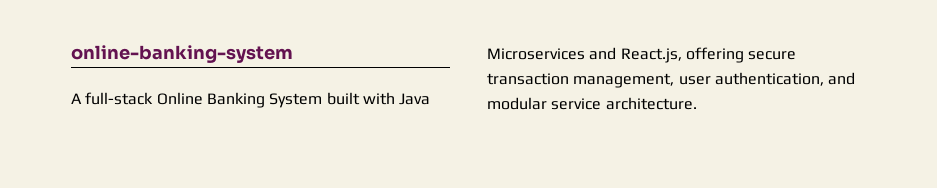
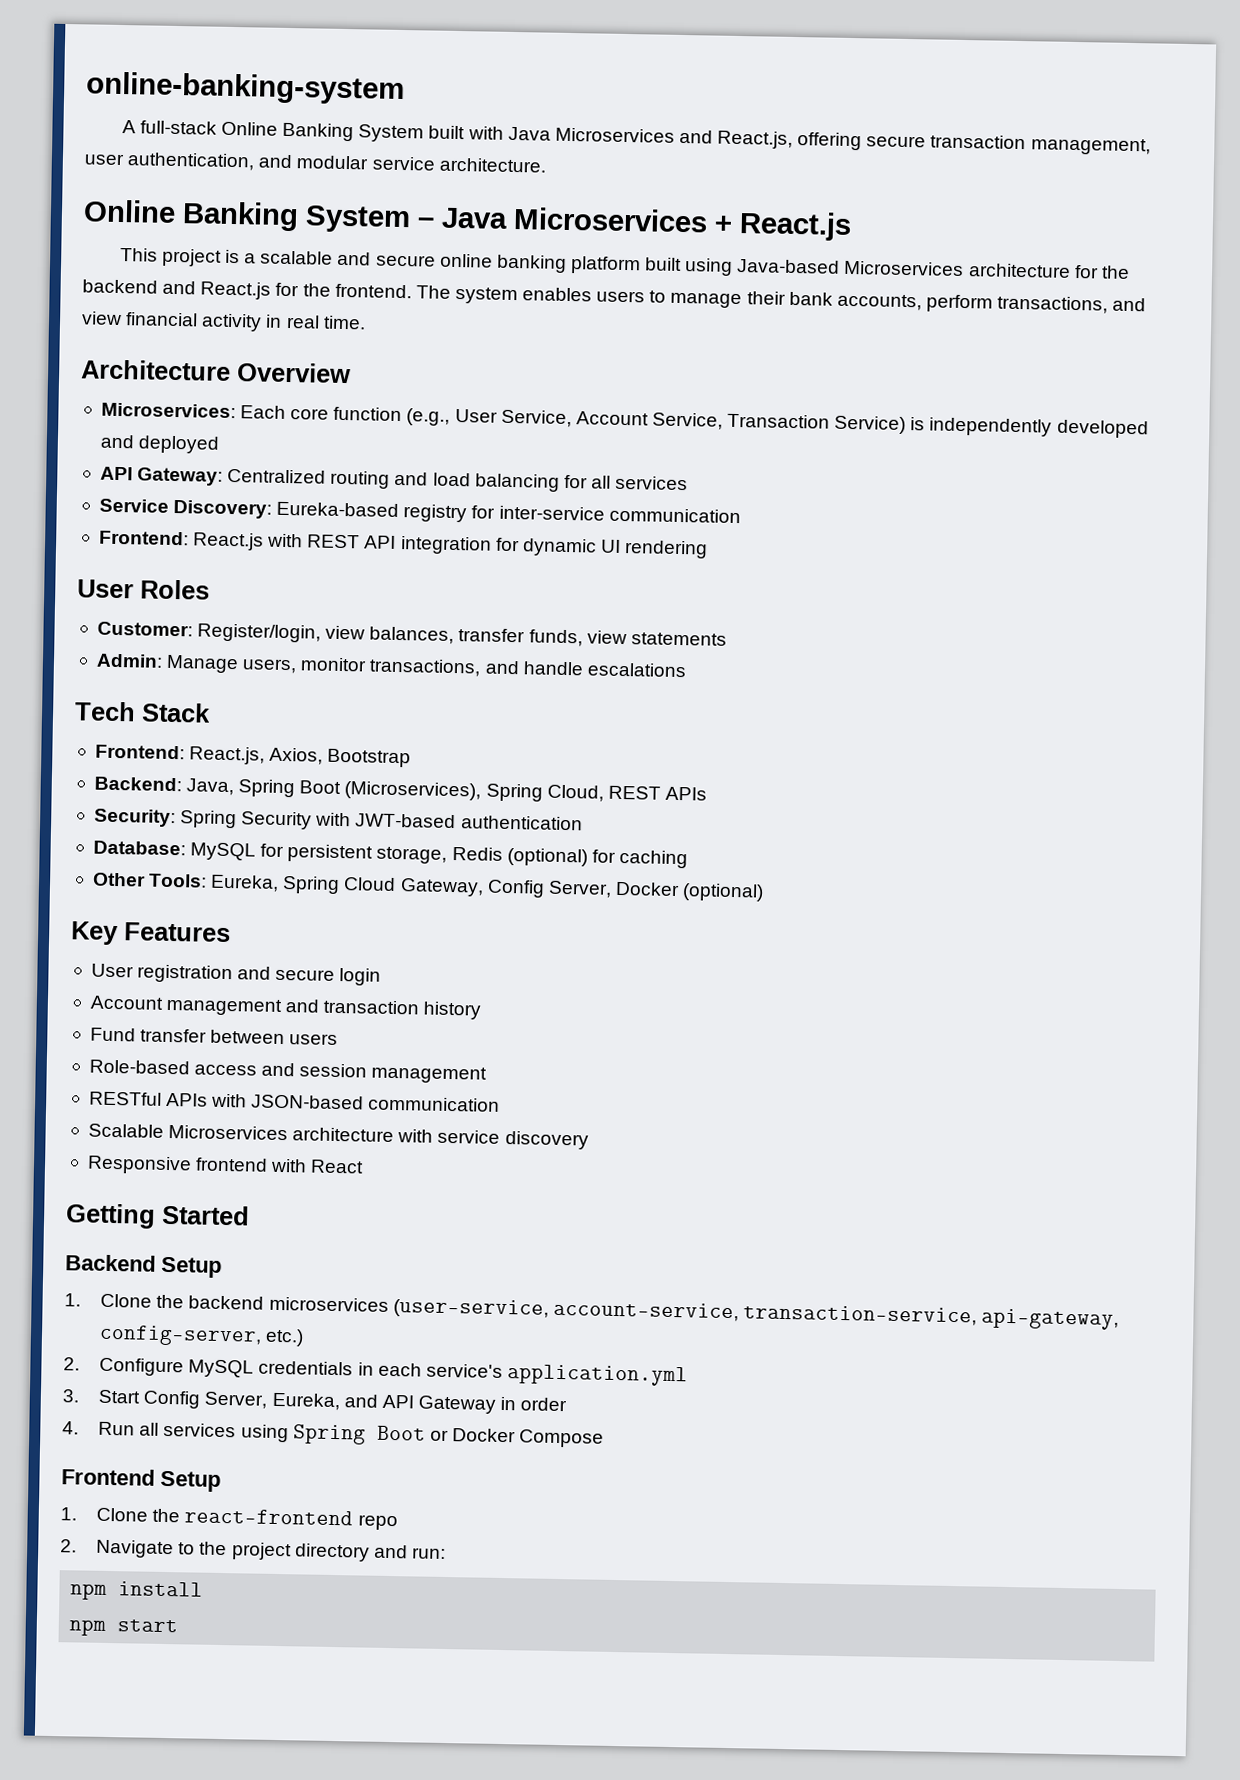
+ Online Banking System – Java Microservices + React.js
+ This project is a scalable and secure online banking platform built using Java-based Microservices architecture for the backend and React.js for the frontend. The system enables users to manage their bank accounts, perform transactions, and view financial activity in real time.
+ Architecture Overview
+ Microservices: Each core function (e.g., User Service, Account Service, Transaction Service) is independently developed and deployed
+ API Gateway: Centralized routing and load balancing for all services
+ Service Discovery: Eureka-based registry for inter-service communication
+ Frontend: React.js with REST API integration for dynamic UI rendering
+ User Roles
+ Customer: Register/login, view balances, transfer funds, view statements
+ Admin: Manage users, monitor transactions, and handle escalations
+ Tech Stack
+ Frontend: React.js, Axios, Bootstrap
+ Backend: Java, Spring Boot (Microservices), Spring Cloud, REST APIs
+ Security: Spring Security with JWT-based authentication
+ Database: MySQL for persistent storage, Redis (optional) for caching
+ Other Tools: Eureka, Spring Cloud Gateway, Config Server, Docker (optional)
+ Key Features
+ User registration and secure login
+ Account management and transaction history
+ Fund transfer between users
+ Role-based access and session management
+ RESTful APIs with JSON-based communication
+ Scalable Microservices architecture with service discovery
+ Responsive frontend with React
+ Getting Started
+ Backend Setup
+ 1. Clone the backend microservices (user-service, account-service, transaction-service, api-gateway, config-server, etc.)
+ 2. Configure MySQL credentials in each service's application.yml
+ 3. Start Config Server, Eureka, and API Gateway in order
+ 4. Run all services using Spring Boot or Docker Compose
+ Frontend Setup
+ 1. Clone the react-frontend repo
+ 2. Navigate to the project directory and run:
+ npm install
+ npm start

